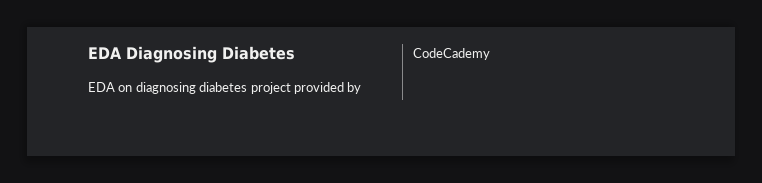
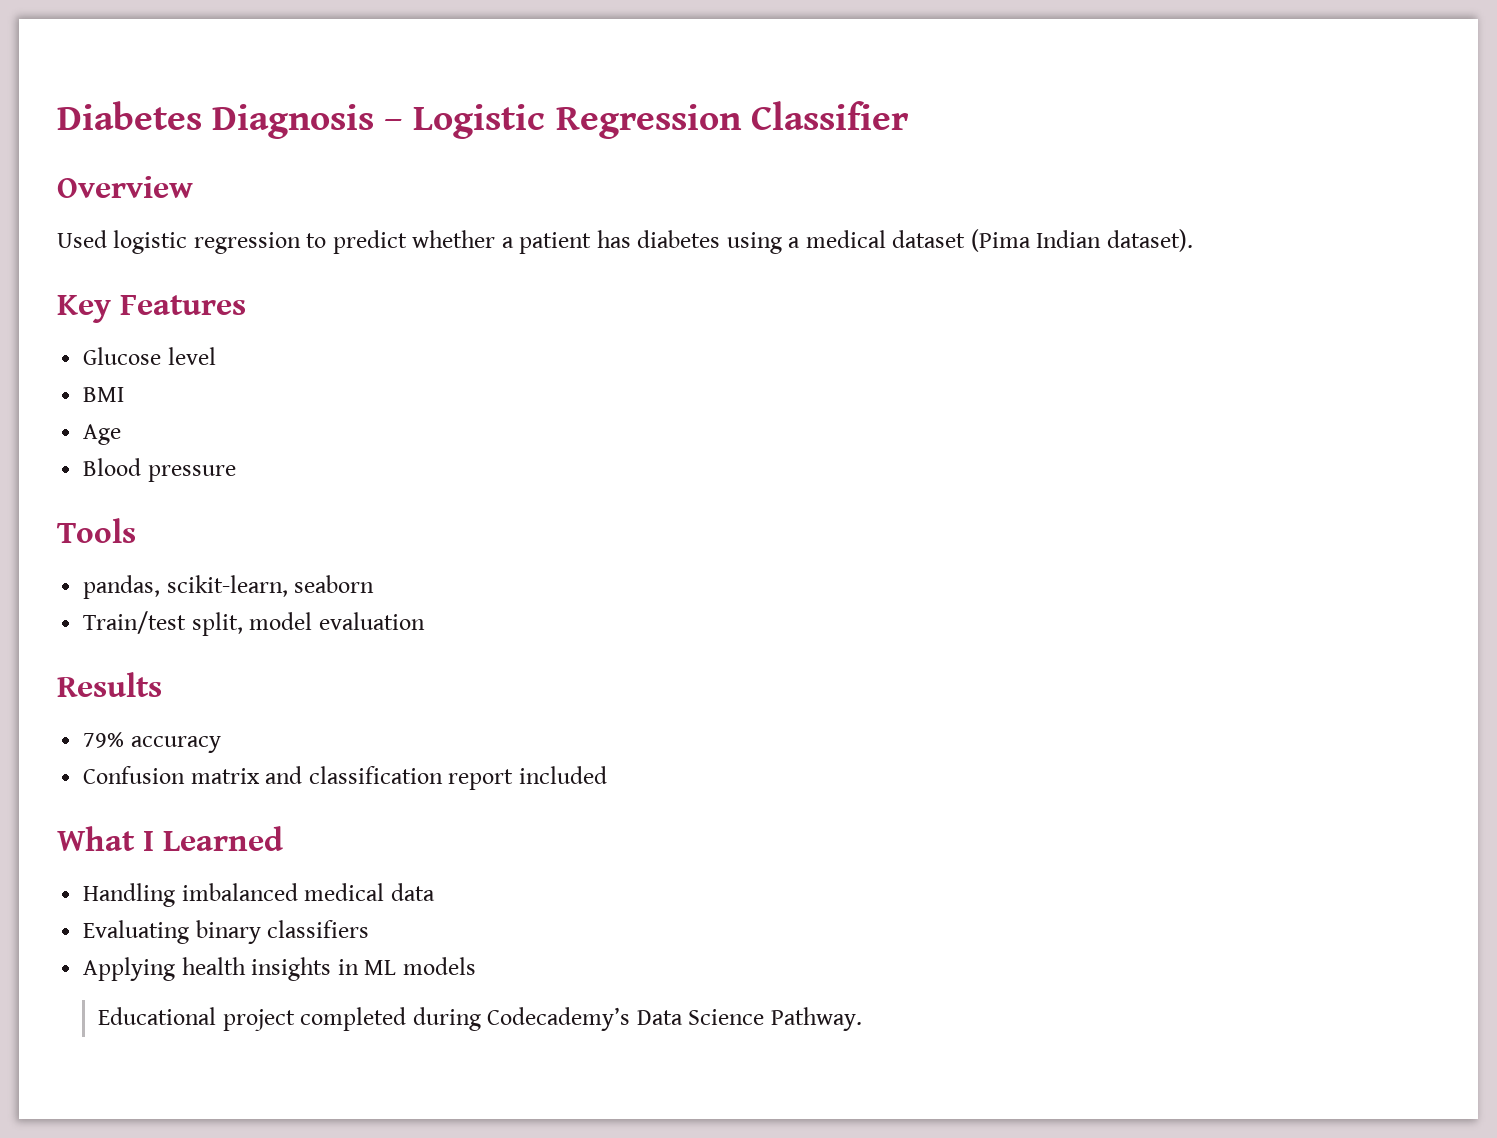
- EDA Diagnosing Diabetes
- EDA on diagnosing diabetes project provided by CodeCademy
+ Diabetes Diagnosis – Logistic Regression Classifier
+ Overview
+ Used logistic regression to predict whether a patient has diabetes using a medical dataset (Pima Indian dataset).
+ Key Features
+ Glucose level
+ BMI
+ Age
+ Blood pressure
+ Tools
+ pandas, scikit-learn, seaborn
+ Train/test split, model evaluation
+ Results
+ 79% accuracy
+ Confusion matrix and classification report included
+ What I Learned
+ Handling imbalanced medical data
+ Evaluating binary classifiers
+ Applying health insights in ML models
+ Educational project completed during Codecademy’s Data Science Pathway.

